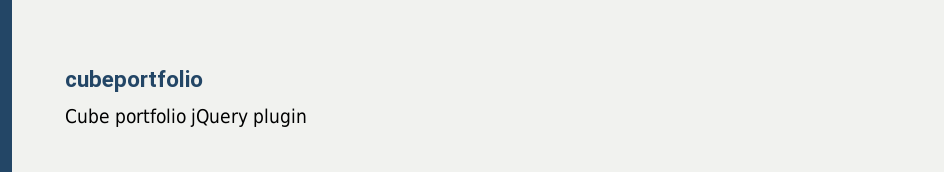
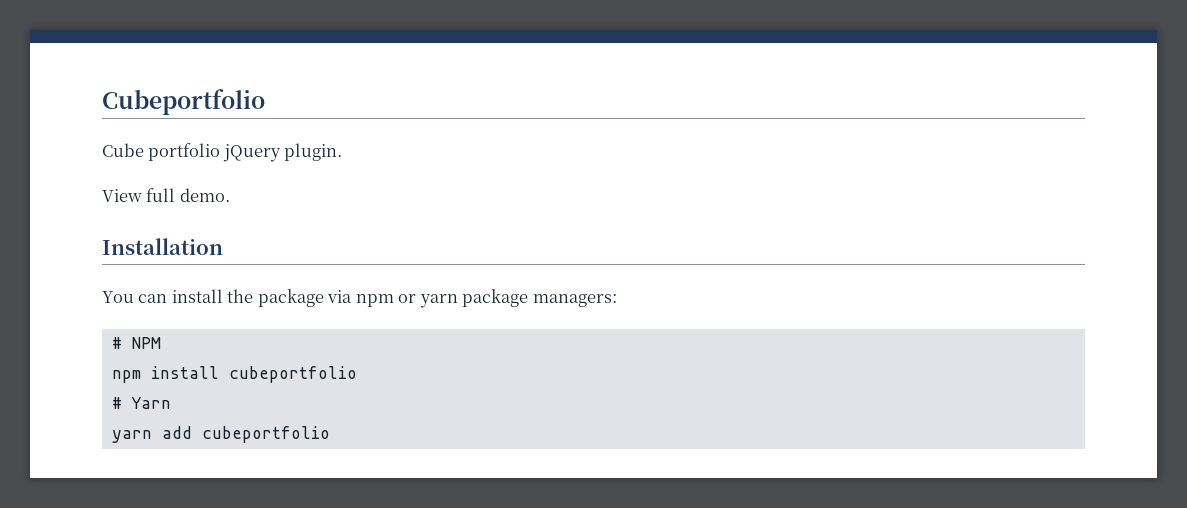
- cubeportfolio
+ Cubeportfolio
- Cube portfolio jQuery plugin
+ Cube portfolio jQuery plugin.
+ View full demo.
+ Installation
+ You can install the package via npm or yarn package managers:
+ # NPM
+ npm install cubeportfolio
+ # Yarn
+ yarn add cubeportfolio

